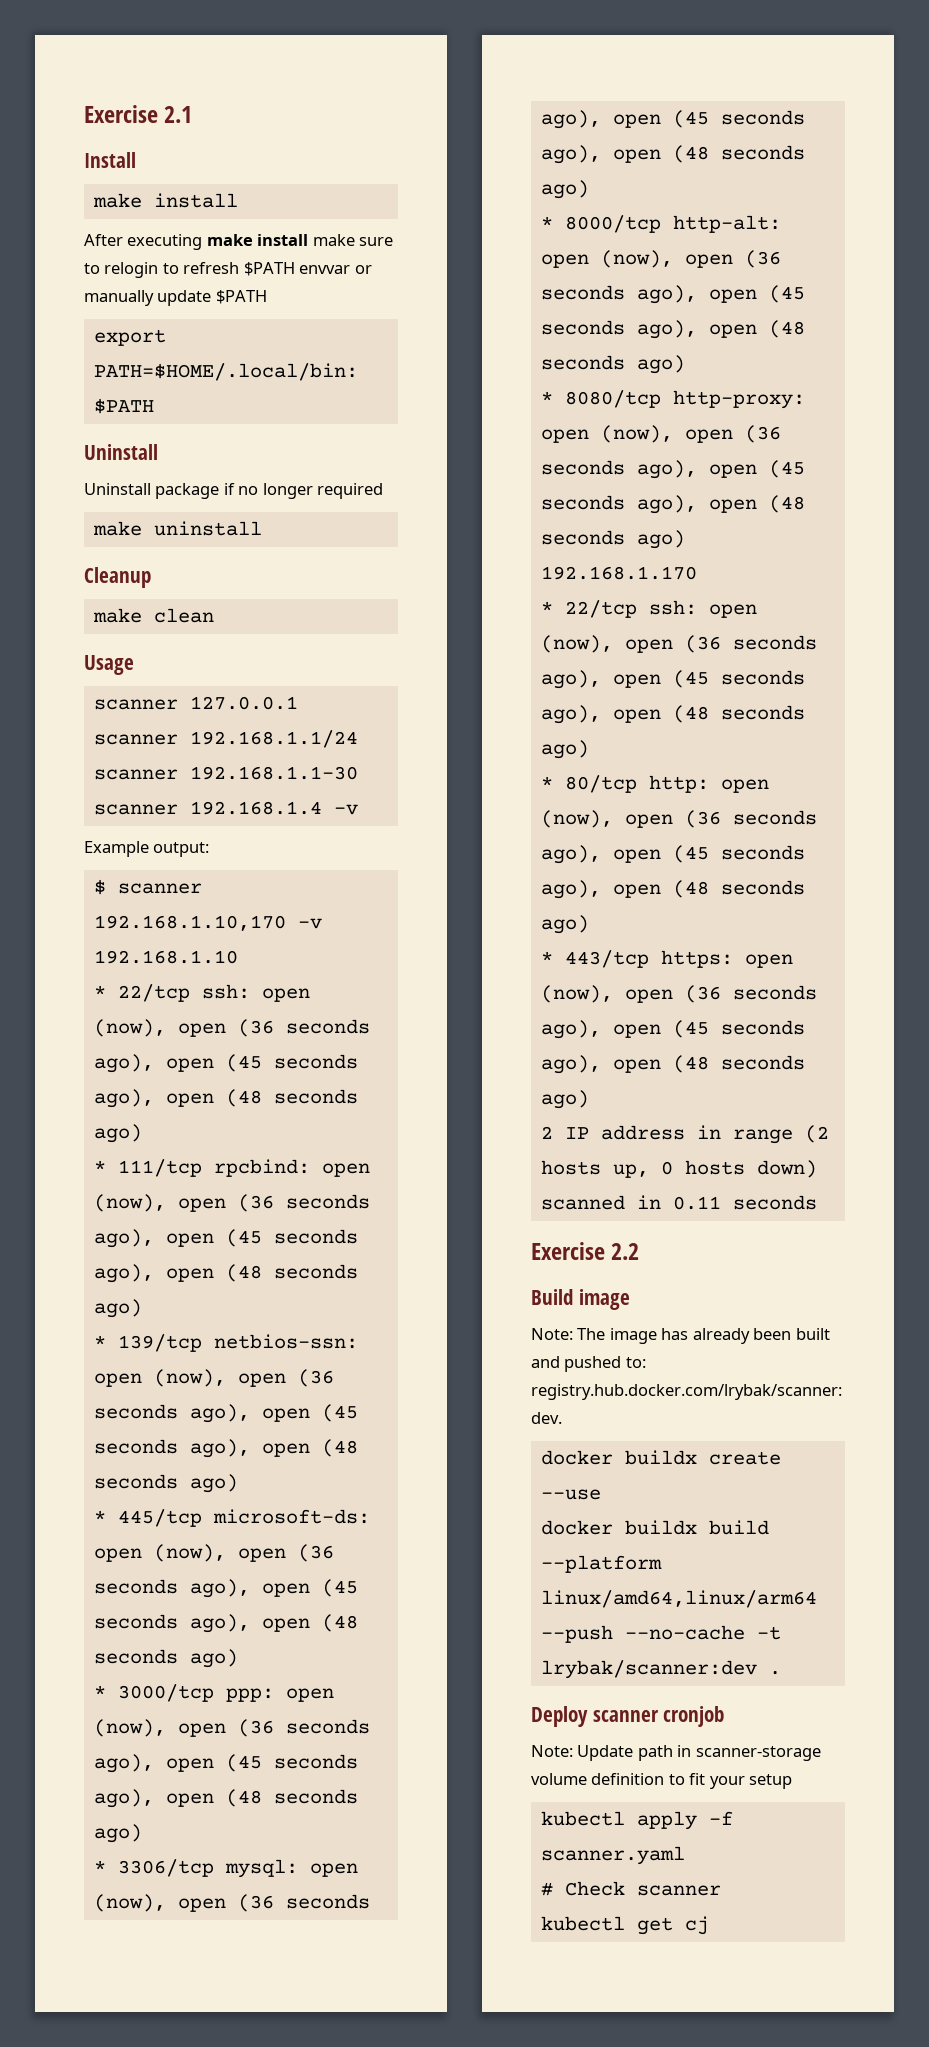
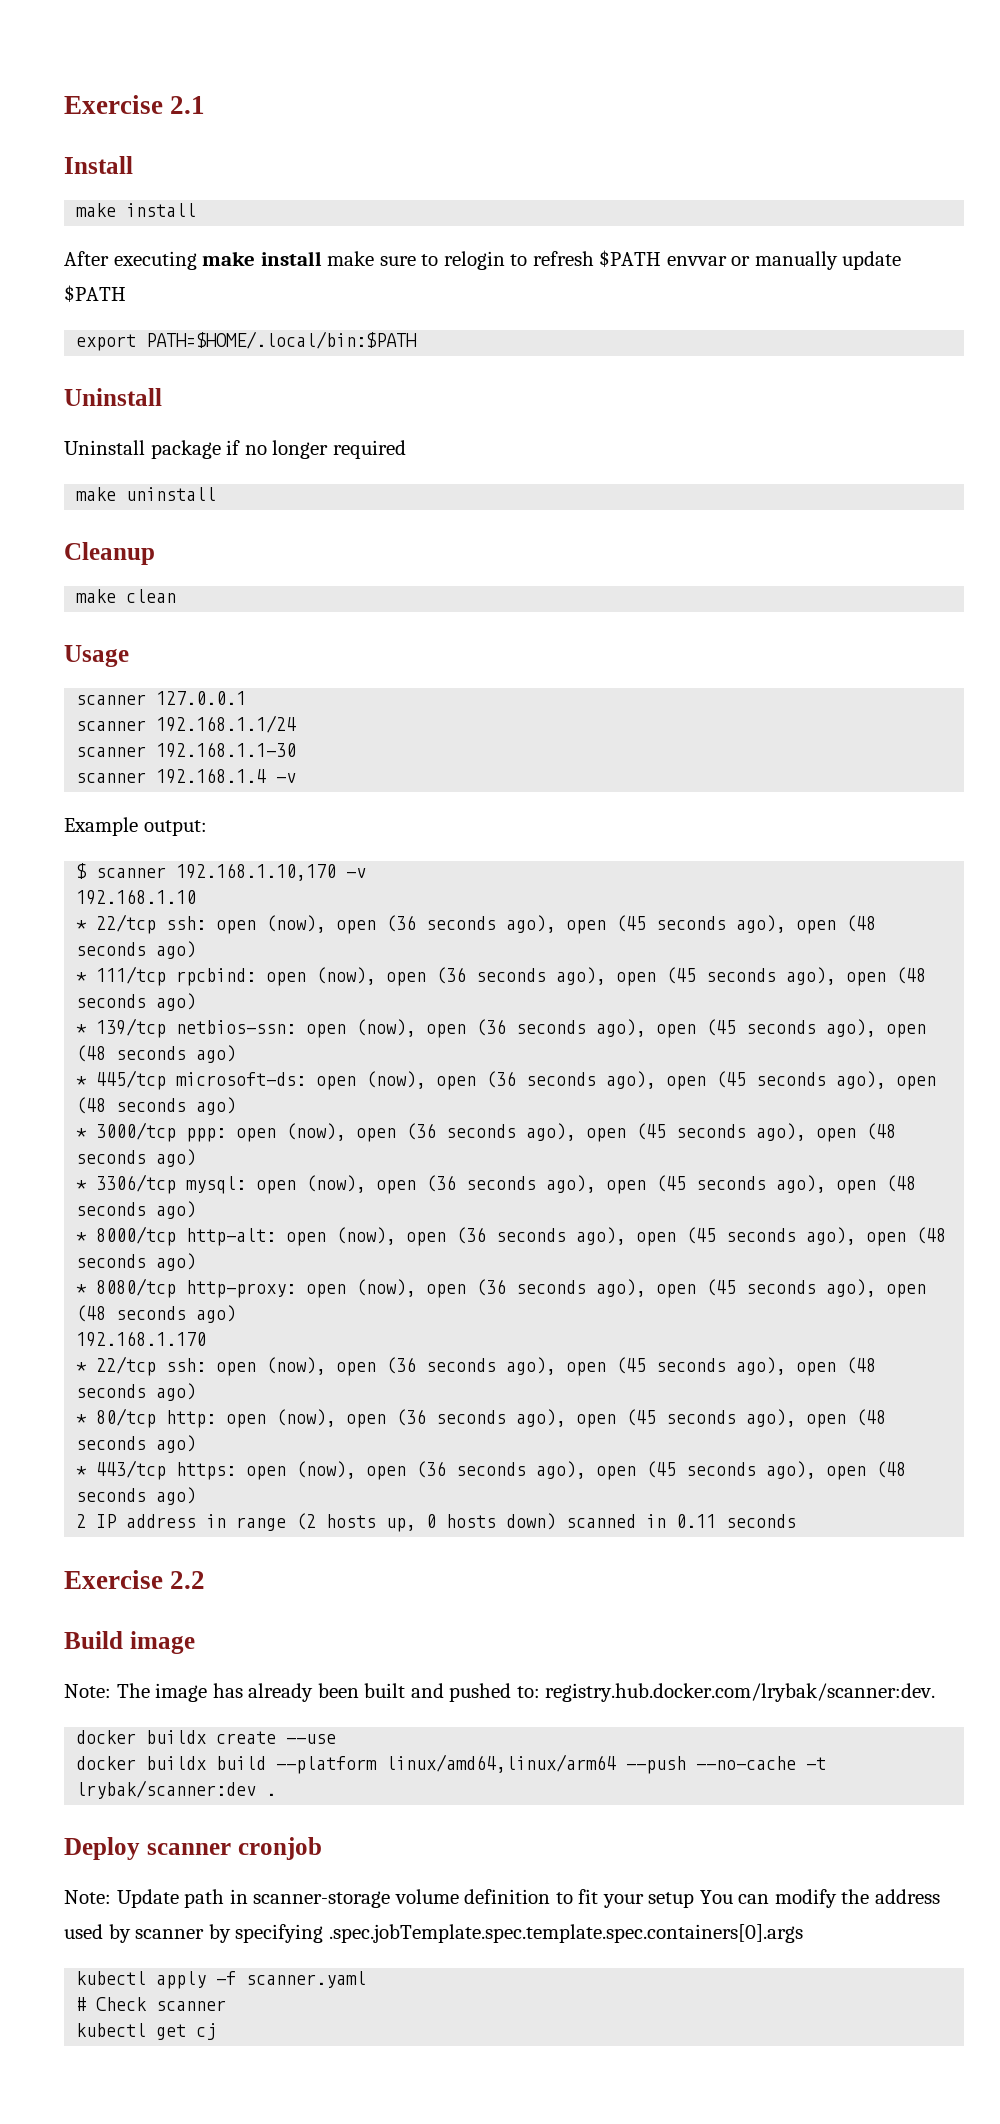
- Note: Update path in scanner-storage volume definition to fit your setup
+ Note: Update path in scanner-storage volume definition to fit your setup You can modify the address used by scanner by specifying .spec.jobTemplate.spec.template.spec.containers[0].args

